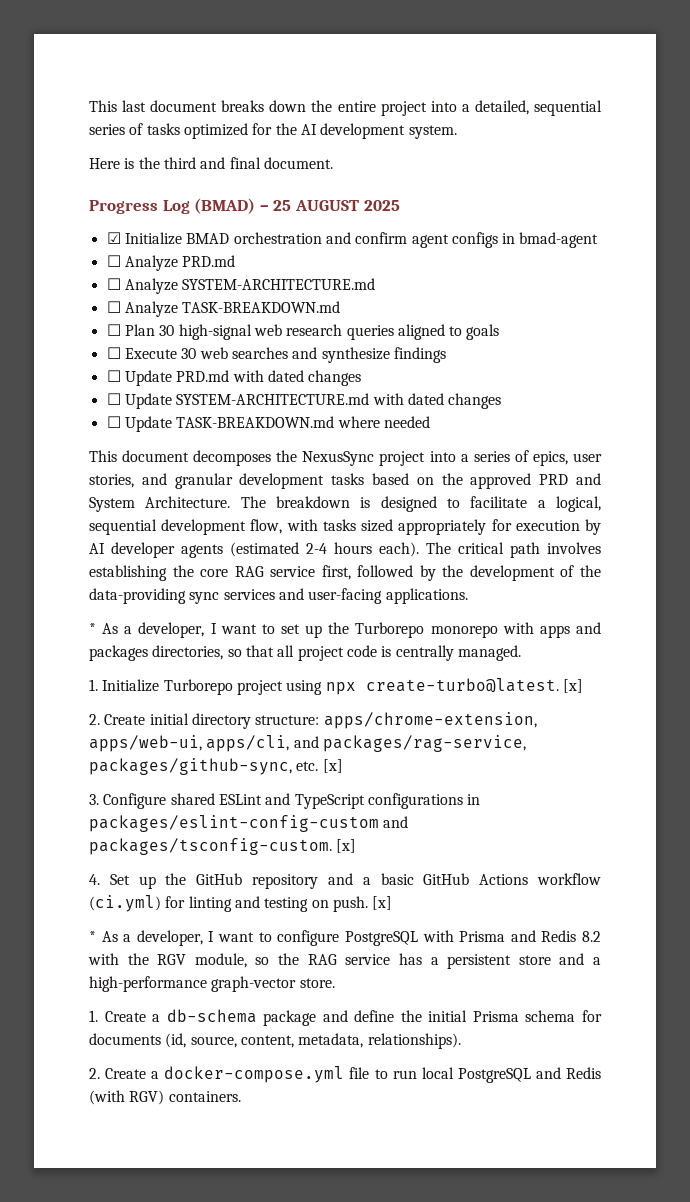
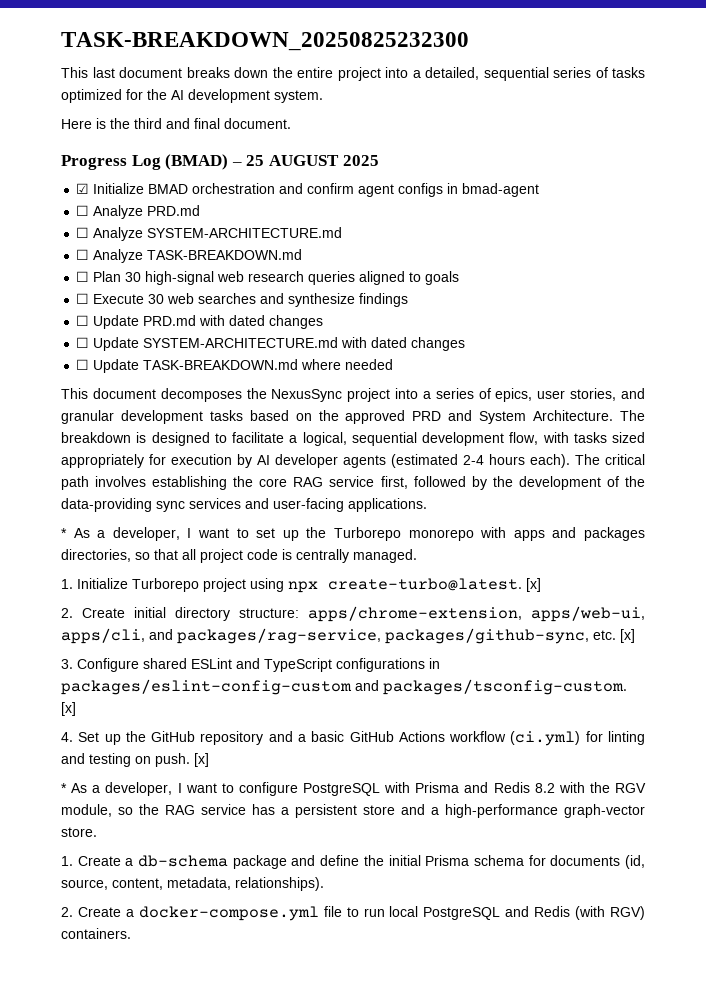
+ TASK-BREAKDOWN_20250825232300

